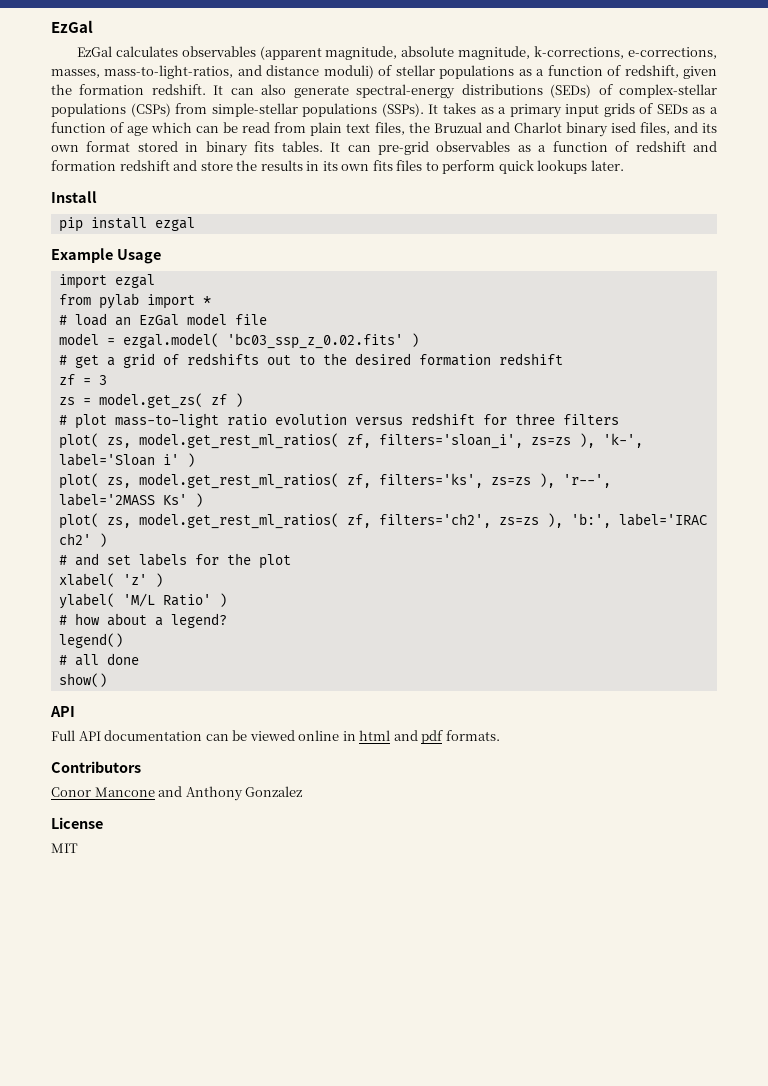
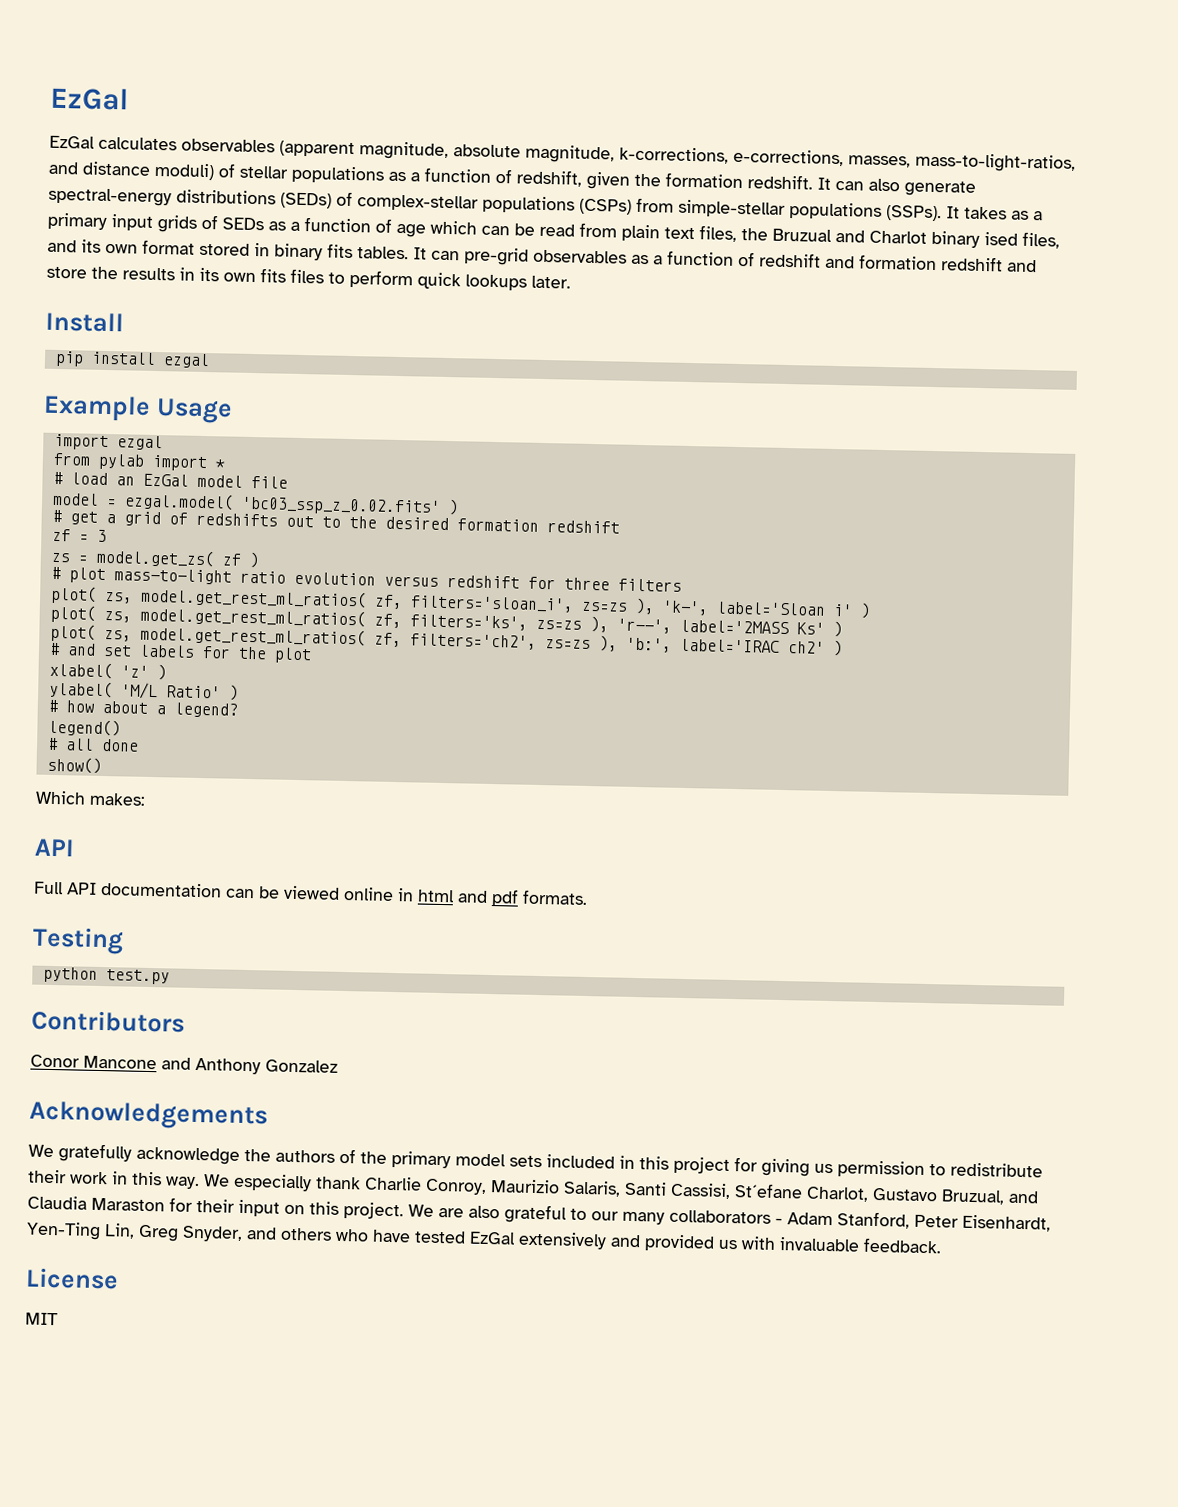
+ Which makes:
+ Testing
+ python test.py
+ Acknowledgements
+ We gratefully acknowledge the authors of the primary model sets included in this project for giving us permission to redistribute their work in this way. We especially thank Charlie Conroy, Maurizio Salaris, Santi Cassisi, St´efane Charlot, Gustavo Bruzual, and Claudia Maraston for their input on this project. We are also grateful to our many collaborators - Adam Stanford, Peter Eisenhardt, Yen-Ting Lin, Greg Snyder, and others who have tested EzGal extensively and provided us with invaluable feedback.

